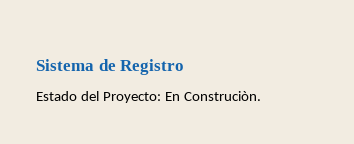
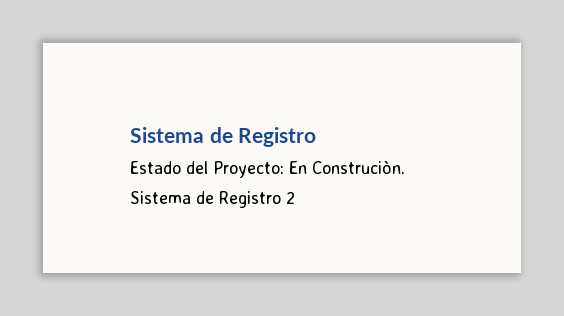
+ Sistema de Registro 2

